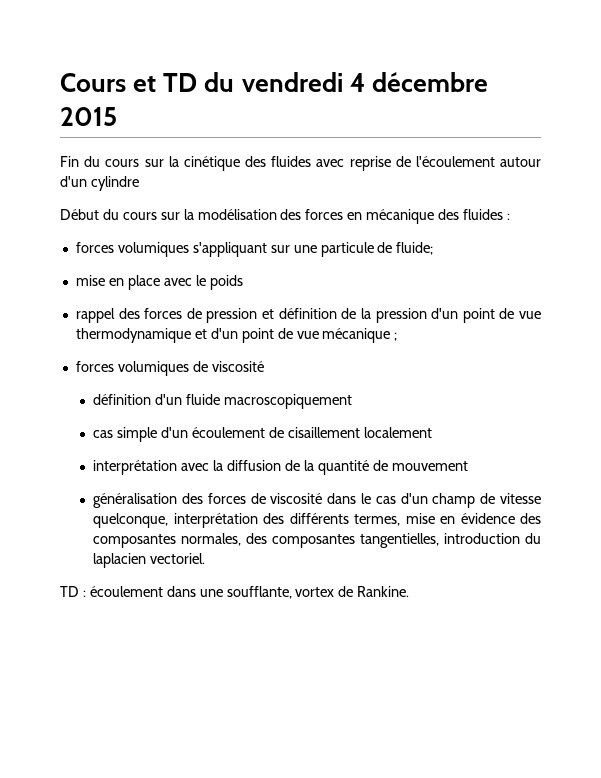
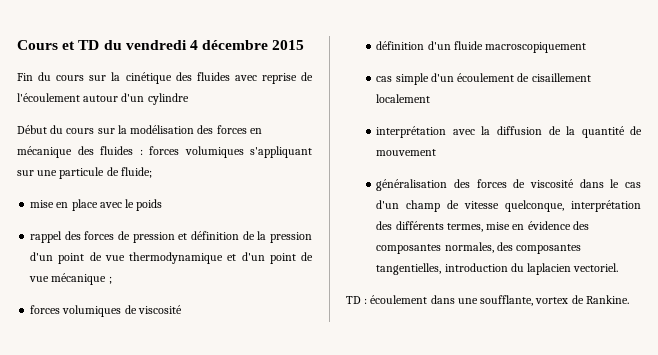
- Début du cours sur la modélisation des forces en mécanique des fluides :
- forces volumiques s'appliquant sur une particule de fluide;
+ Début du cours sur la modélisation des forces en mécanique des fluides : forces volumiques s'appliquant sur une particule de fluide;

